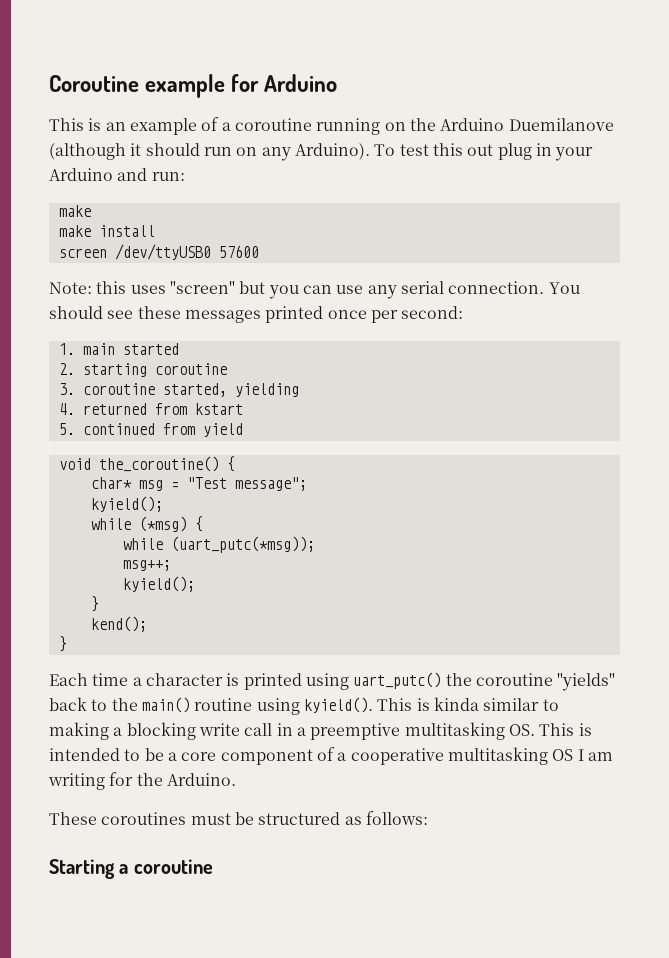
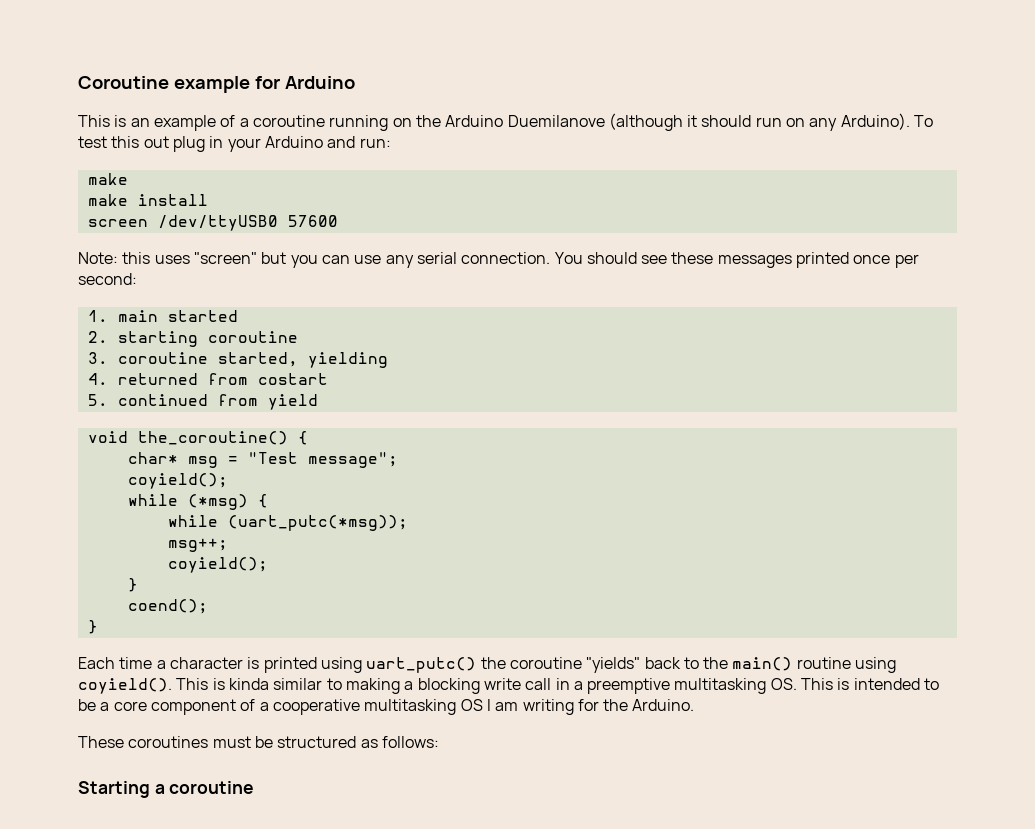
- 4. returned from kstart
+ 4. returned from costart
  char* msg = "Test message";
- kyield();
+ coyield();
  msg++;
- kyield();
+ coyield();
  }
- kend();
+ coend();
- Each time a character is printed using uart_putc() the coroutine "yields" back to the main() routine using kyield().
+ Each time a character is printed using uart_putc() the coroutine "yields" back to the main() routine using coyield().

